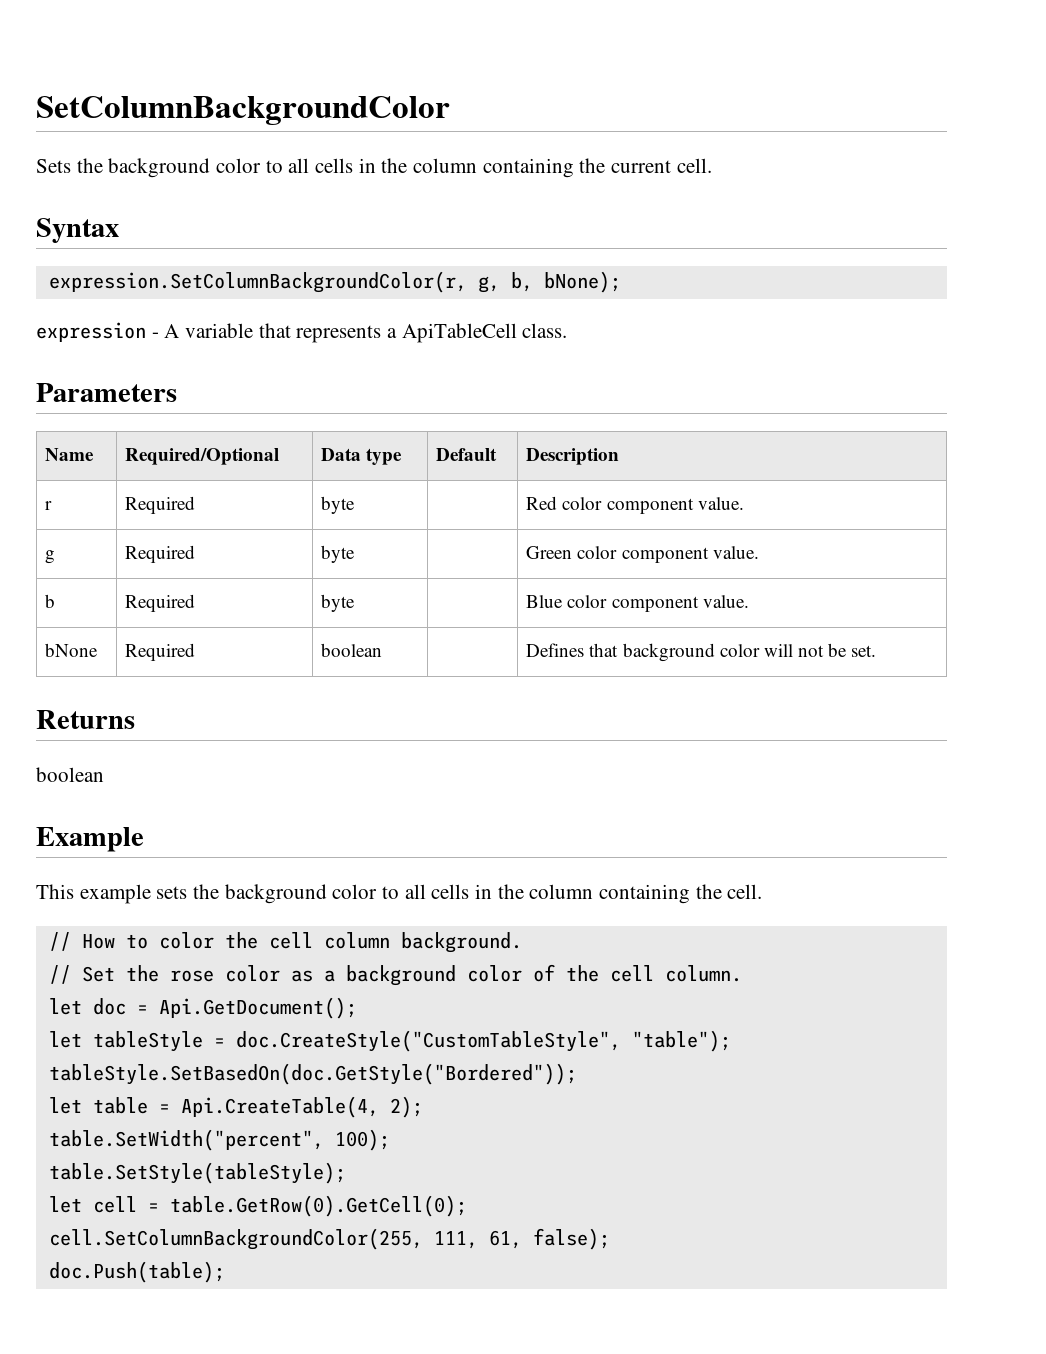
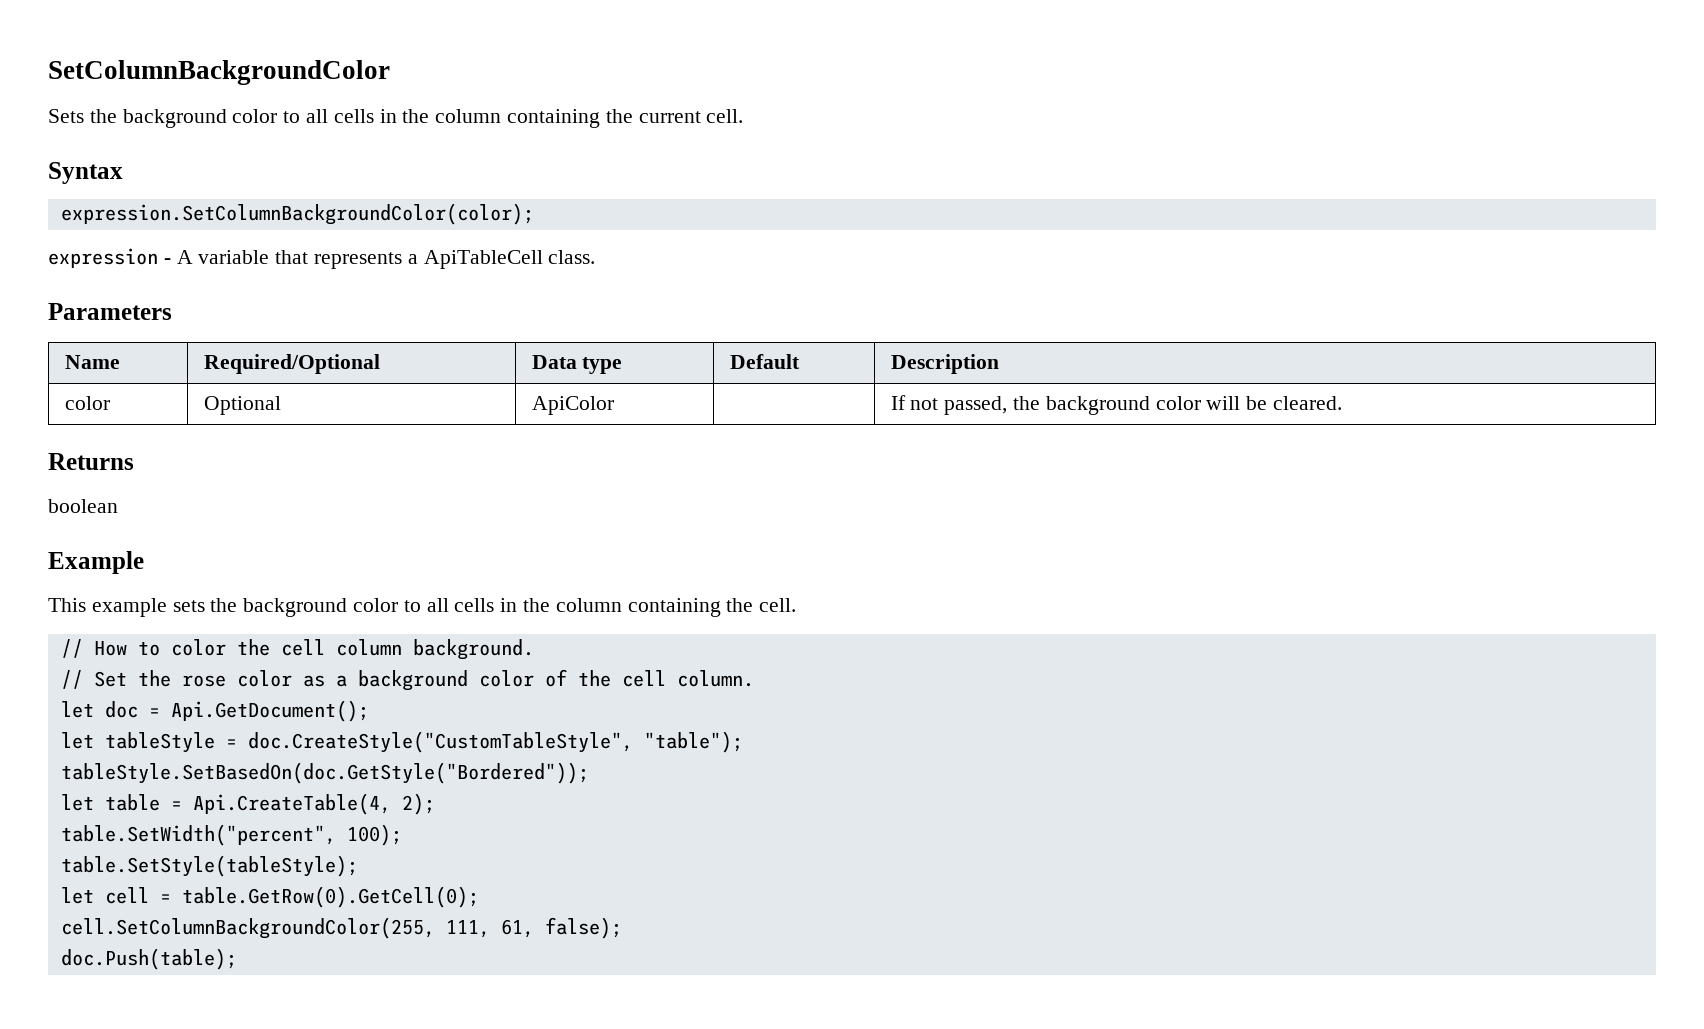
- expression.SetColumnBackgroundColor(r, g, b, bNone);
+ expression.SetColumnBackgroundColor(color);
- r | Required | byte | | Red color component value.
- g | Required | byte | | Green color component value.
- b | Required | byte | | Blue color component value.
- bNone | Required | boolean | | Defines that background color will not be set.
+ color | Optional | ApiColor | | If not passed, the background color will be cleared.

